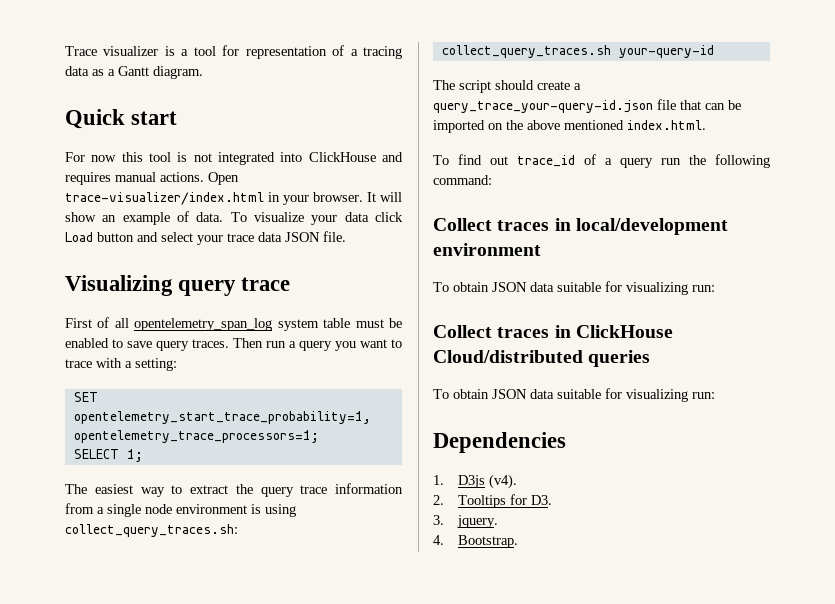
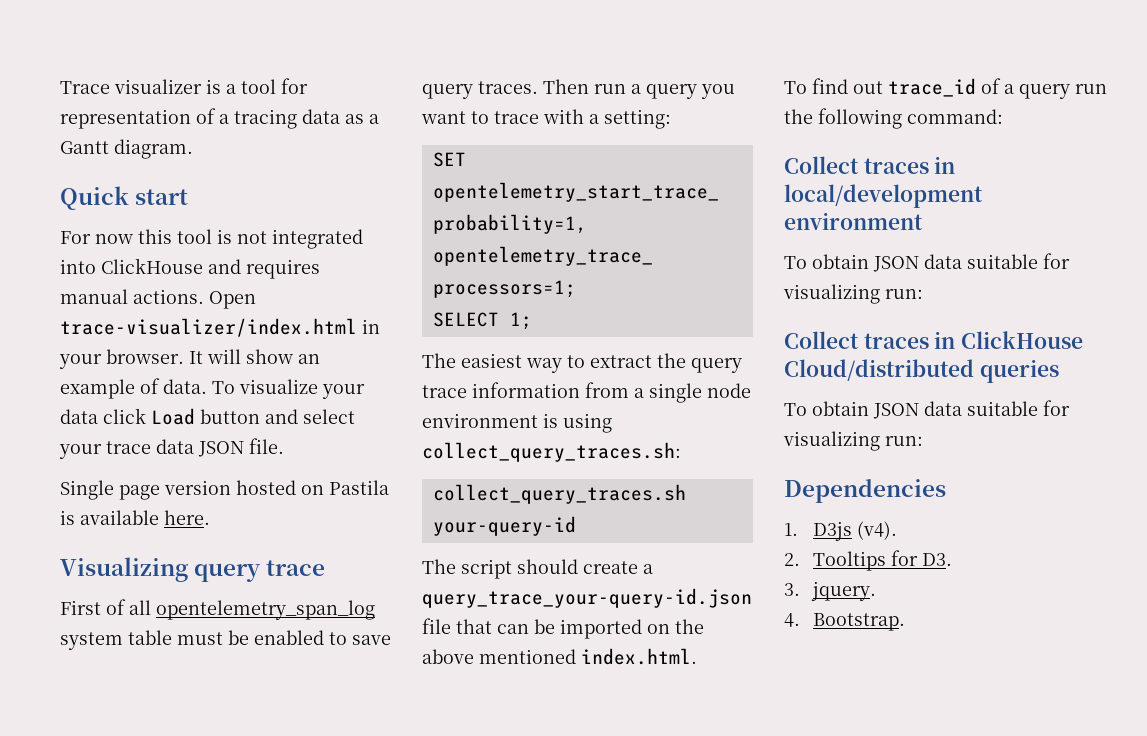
+ Single page version hosted on Pastila is available here.

